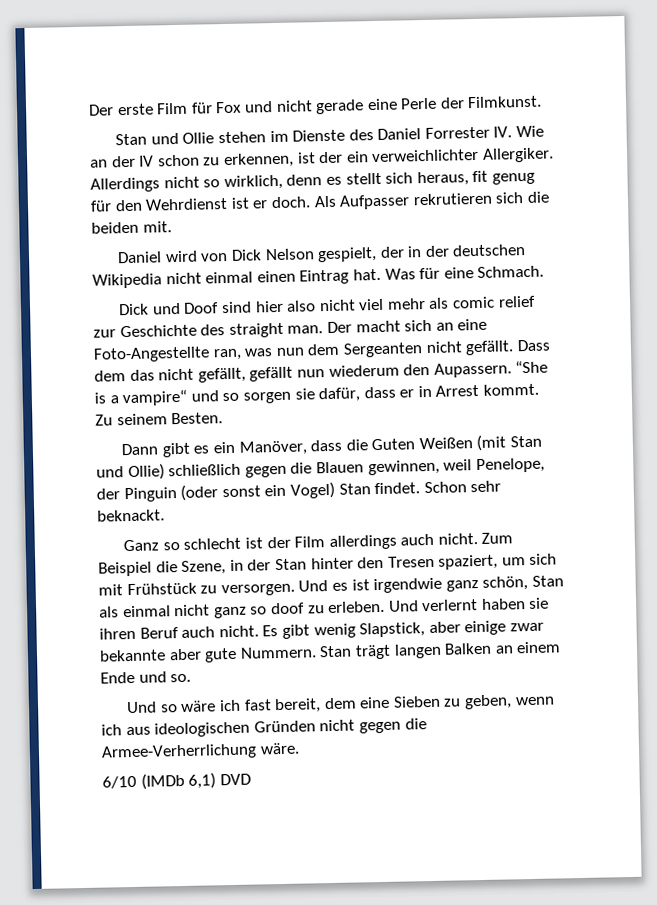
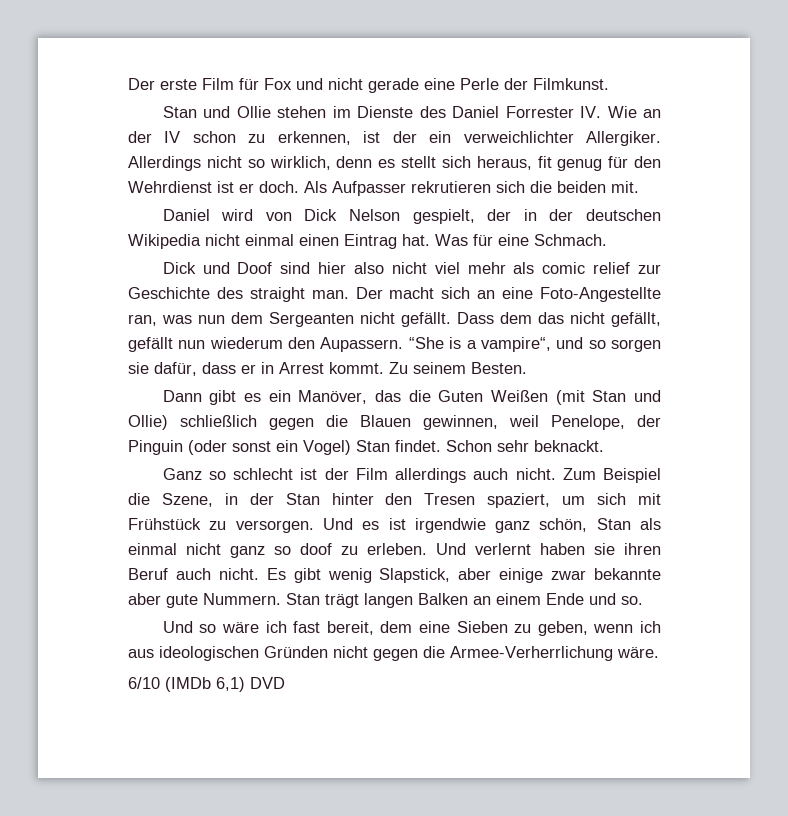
- “She is a vampire“ und so sorgen sie dafür, dass er in Arrest kommt.
+ “She is a vampire“, und so sorgen sie dafür, dass er in Arrest kommt.
- Dann gibt es ein Manöver, dass die Guten Weißen (mit Stan und Ollie) schließlich gegen die Blauen gewinnen, weil Penelope, der Pinguin (oder sonst ein Vogel) Stan findet.
+ Dann gibt es ein Manöver, das die Guten Weißen (mit Stan und Ollie) schließlich gegen die Blauen gewinnen, weil Penelope, der Pinguin (oder sonst ein Vogel) Stan findet.

